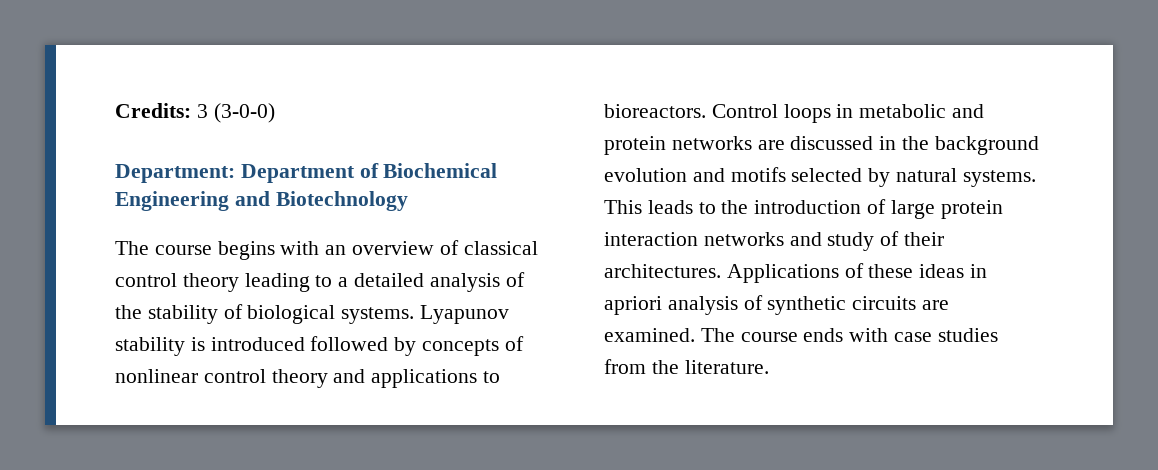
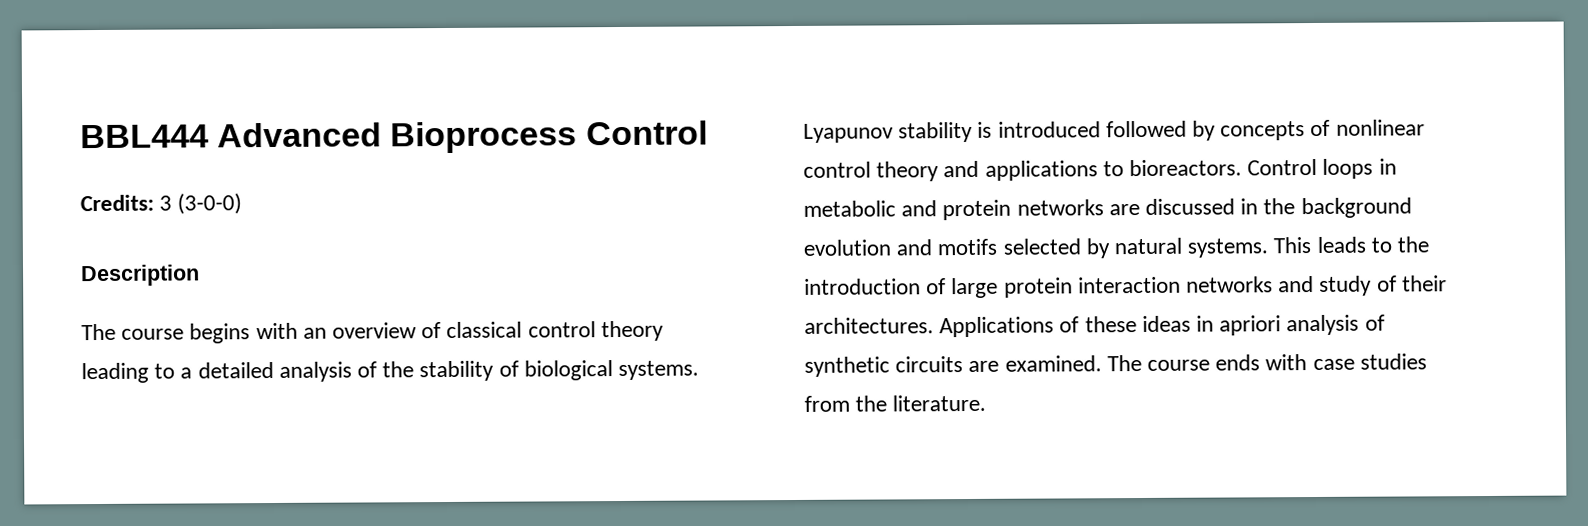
+ BBL444 Advanced Bioprocess Control
- Department: Department of Biochemical Engineering and Biotechnology
+ Description

